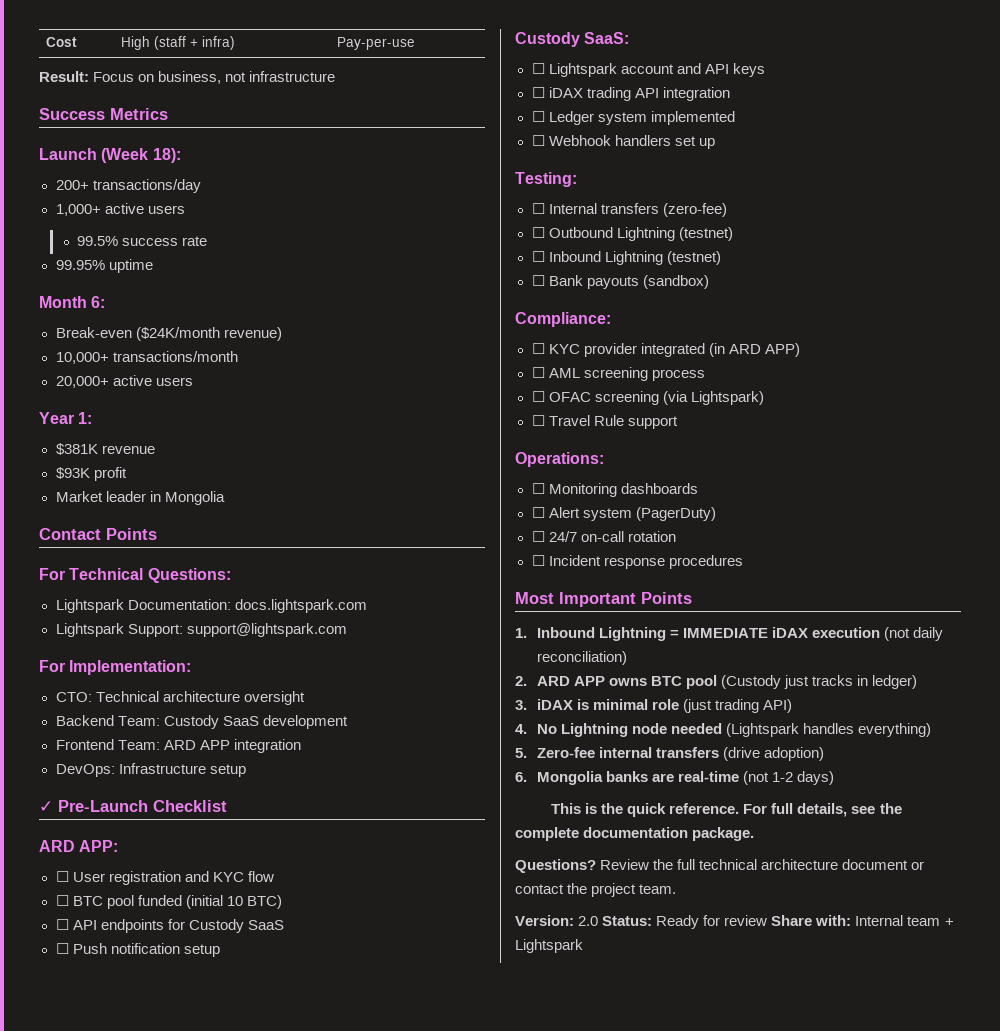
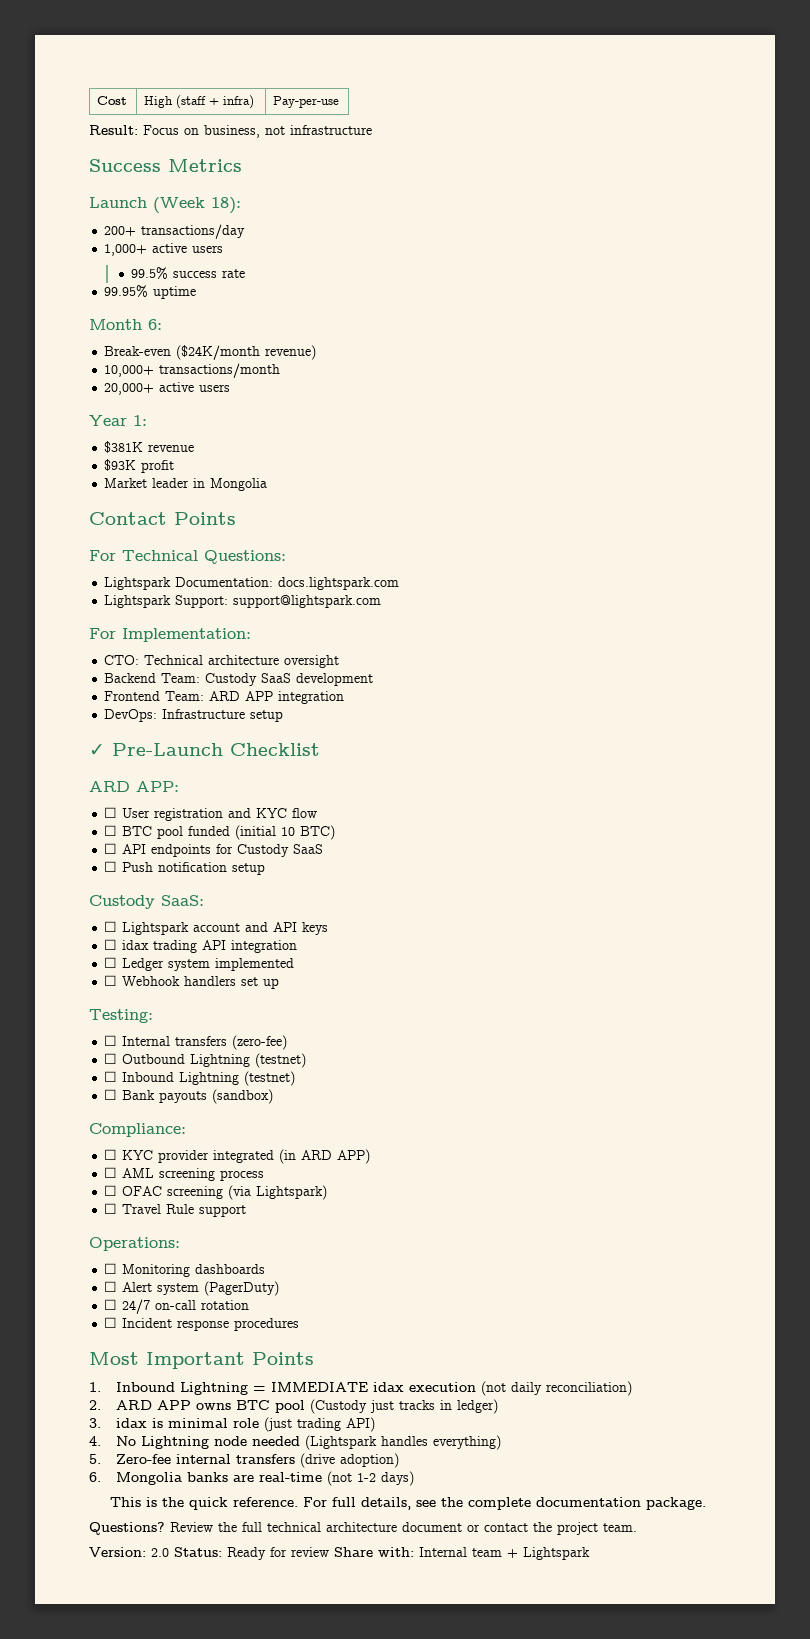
- ☐ iDAX trading API integration
+ ☐ idax trading API integration
- 1. Inbound Lightning = IMMEDIATE iDAX execution (not daily reconciliation)
+ 1. Inbound Lightning = IMMEDIATE idax execution (not daily reconciliation)
- 3. iDAX is minimal role (just trading API)
+ 3. idax is minimal role (just trading API)

